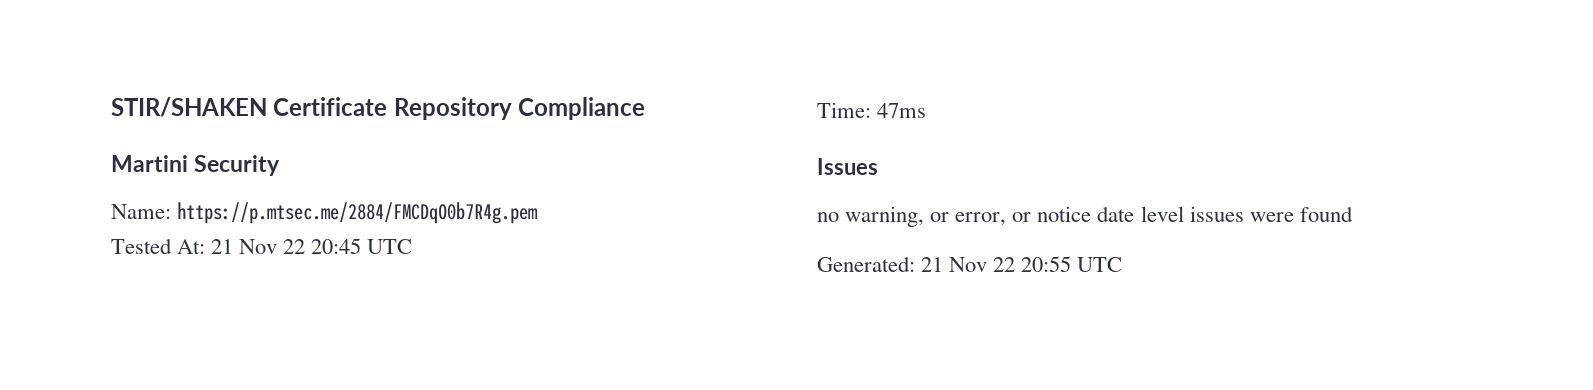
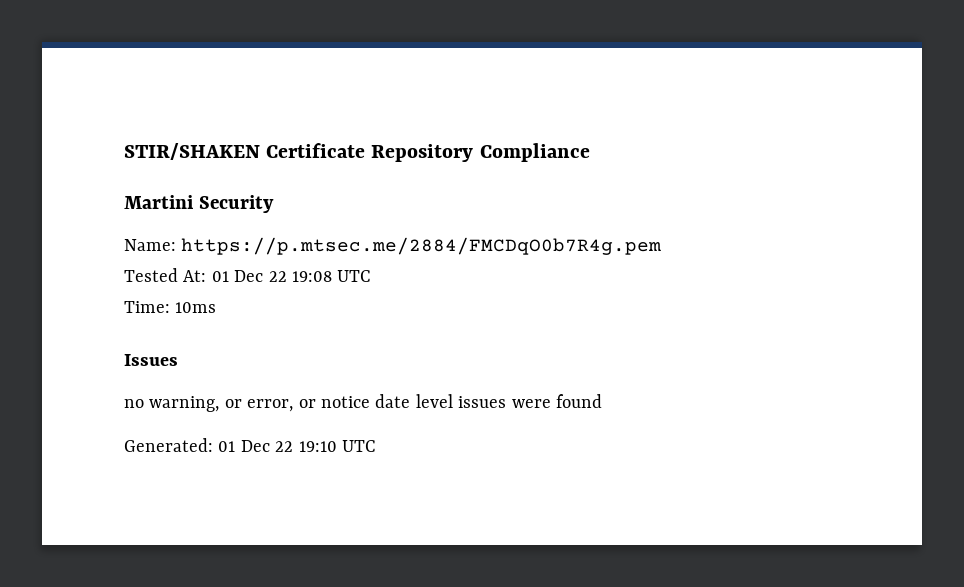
- Tested At: 21 Nov 22 20:45 UTC
+ Tested At: 01 Dec 22 19:08 UTC
- Time: 47ms
+ Time: 10ms
- Generated: 21 Nov 22 20:55 UTC
+ Generated: 01 Dec 22 19:10 UTC

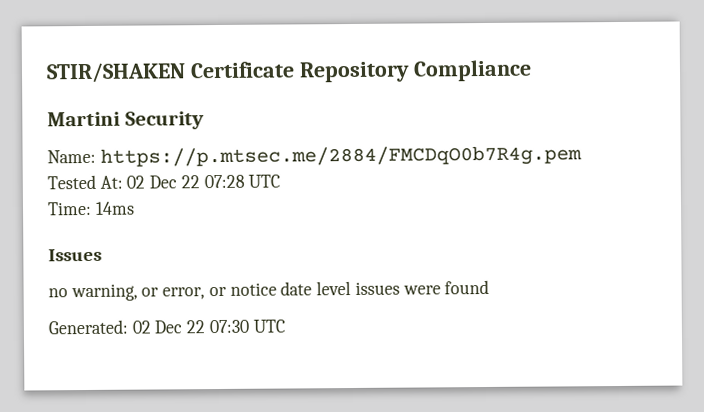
- Tested At: 01 Dec 22 19:08 UTC
+ Tested At: 02 Dec 22 07:28 UTC
- Time: 10ms
+ Time: 14ms
- Generated: 01 Dec 22 19:10 UTC
+ Generated: 02 Dec 22 07:30 UTC

